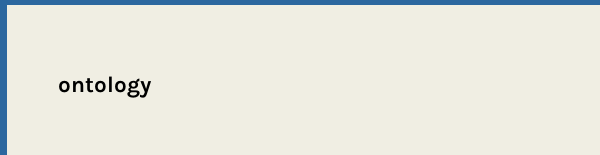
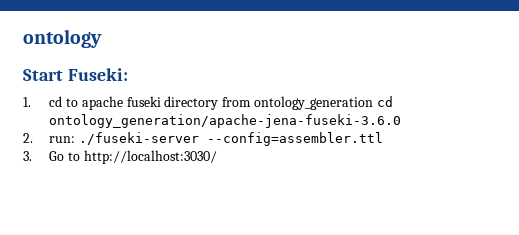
+ Start Fuseki:
+ 1. cd to apache fuseki directory from ontology_generation cd ontology_generation/apache-jena-fuseki-3.6.0
+ 2. run: ./fuseki-server --config=assembler.ttl
+ 3. Go to http://localhost:3030/

